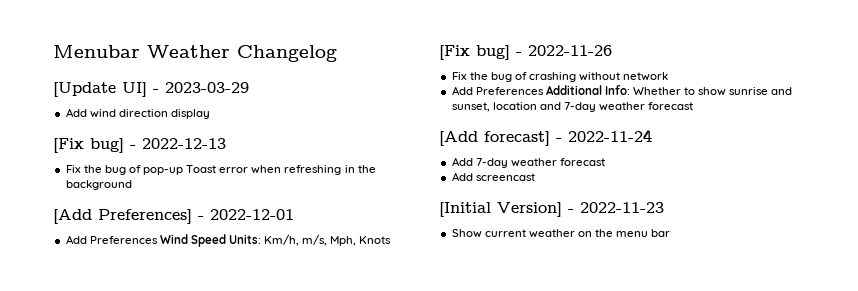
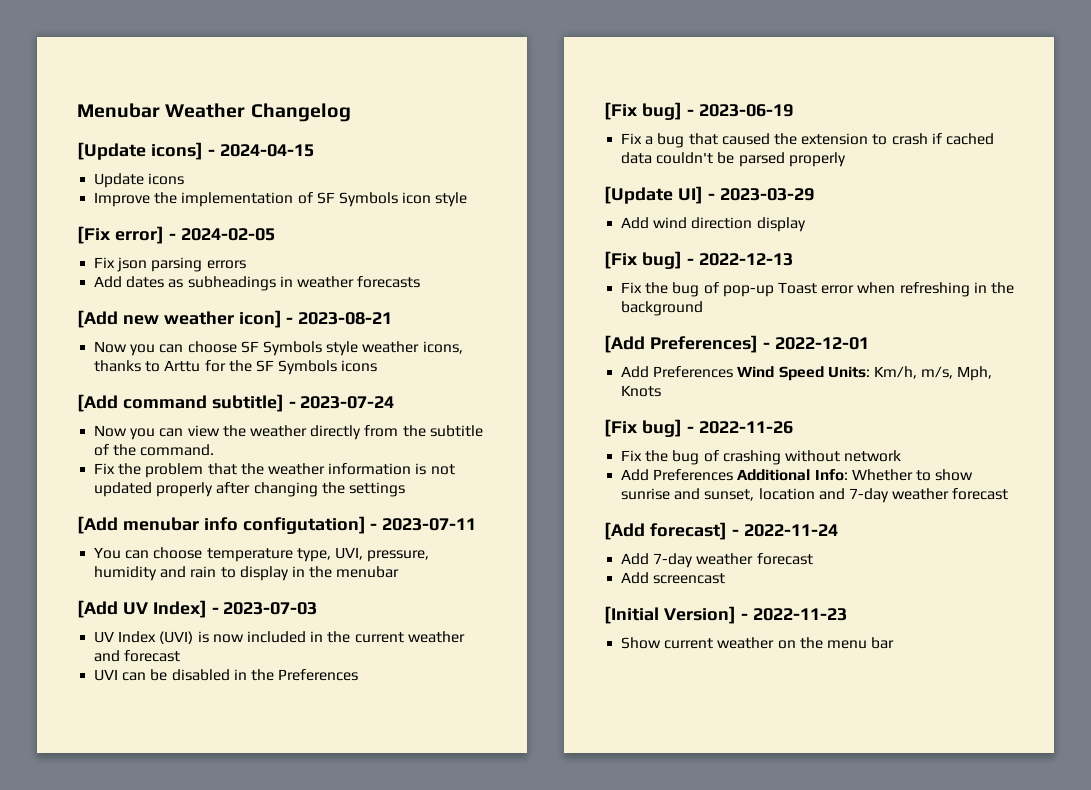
+ [Update icons] - 2024-04-15
+ Update icons
+ Improve the implementation of SF Symbols icon style
+ [Fix error] - 2024-02-05
+ Fix json parsing errors
+ Add dates as subheadings in weather forecasts
+ [Add new weather icon] - 2023-08-21
+ Now you can choose SF Symbols style weather icons, thanks to Arttu for the SF Symbols icons
+ [Add command subtitle] - 2023-07-24
+ Now you can view the weather directly from the subtitle of the command.
+ Fix the problem that the weather information is not updated properly after changing the settings
+ [Add menubar info configutation] - 2023-07-11
+ You can choose temperature type, UVI, pressure, humidity and rain to display in the menubar
+ [Add UV Index] - 2023-07-03
+ UV Index (UVI) is now included in the current weather and forecast
+ UVI can be disabled in the Preferences
+ [Fix bug] - 2023-06-19
+ Fix a bug that caused the extension to crash if cached data couldn't be parsed properly

